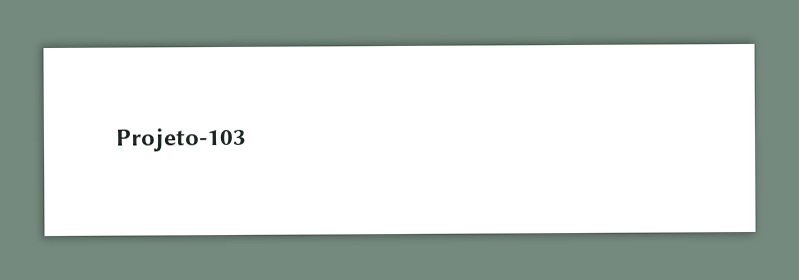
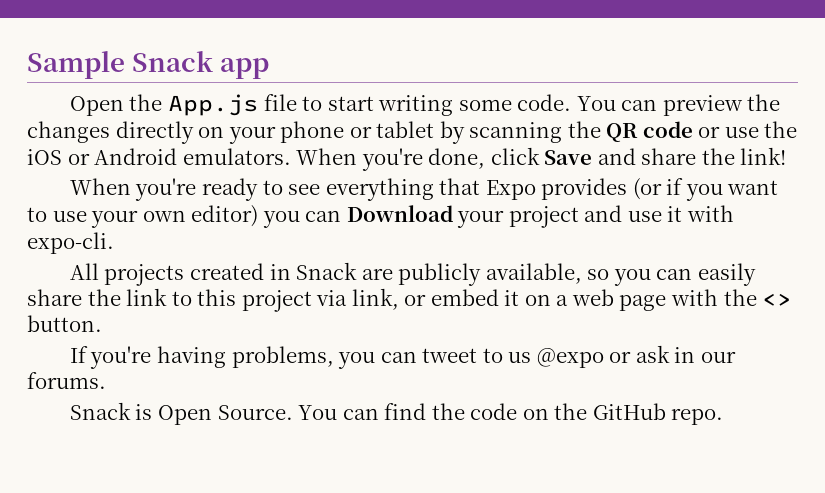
- Projeto-103
+ Sample Snack app
+ Open the App.js file to start writing some code. You can preview the changes directly on your phone or tablet by scanning the QR code or use the iOS or Android emulators. When you're done, click Save and share the link!
+ When you're ready to see everything that Expo provides (or if you want to use your own editor) you can Download your project and use it with expo-cli.
+ All projects created in Snack are publicly available, so you can easily share the link to this project via link, or embed it on a web page with the <> button.
+ If you're having problems, you can tweet to us @expo or ask in our forums.
+ Snack is Open Source. You can find the code on the GitHub repo.

